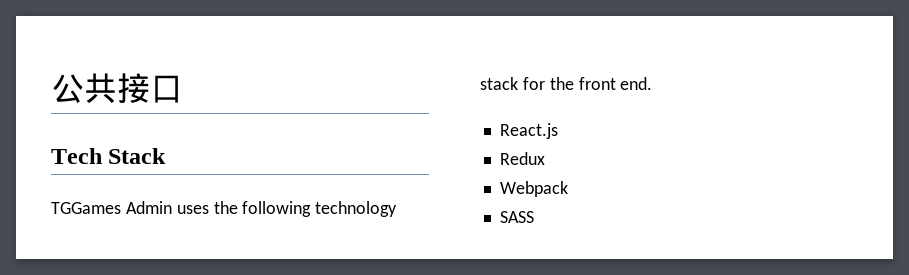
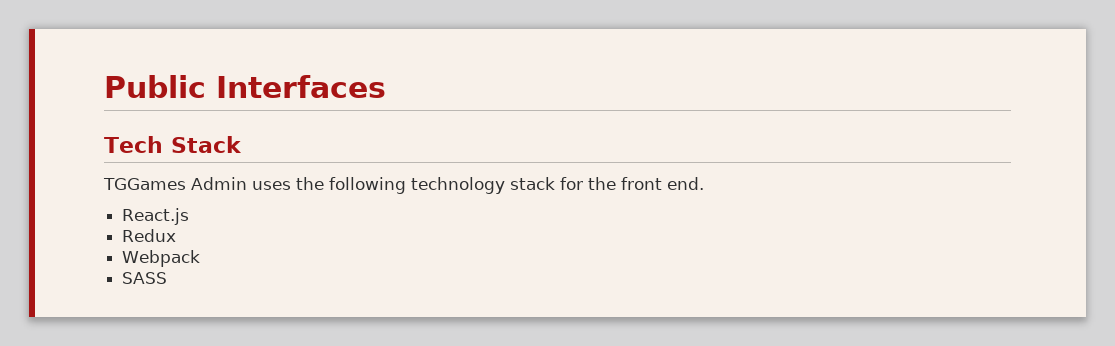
- 公共接口
+ Public Interfaces

